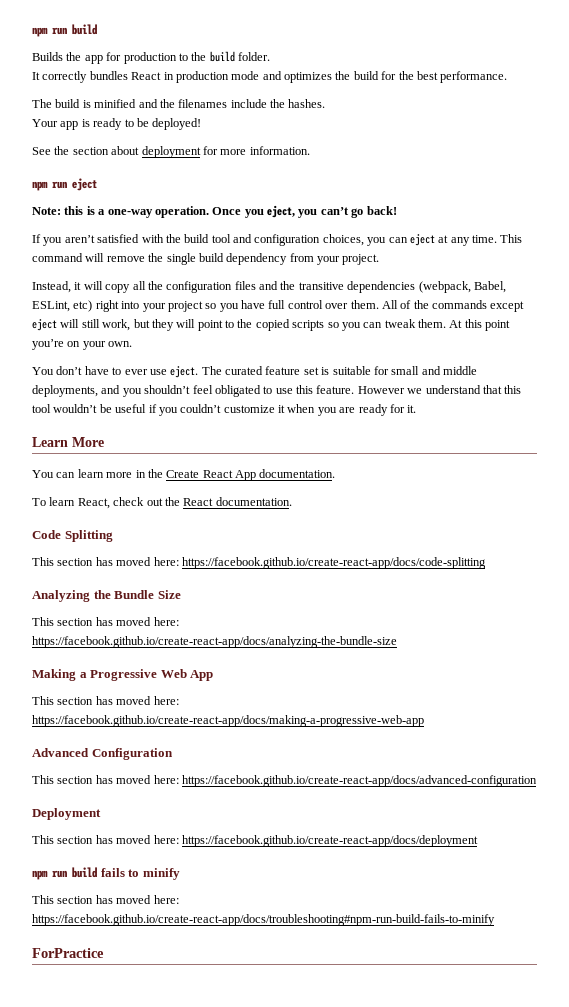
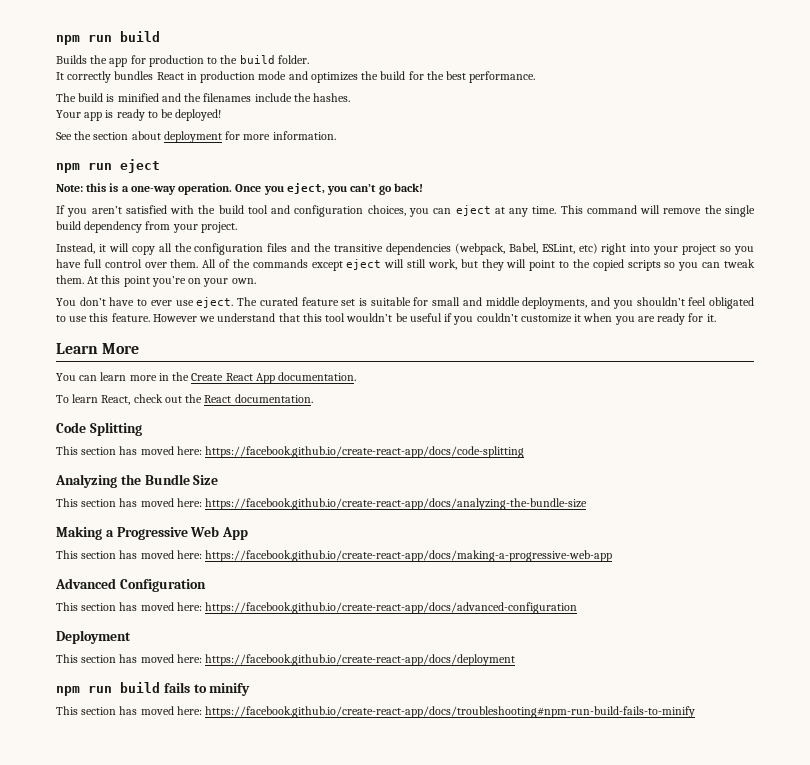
- ForPractice

